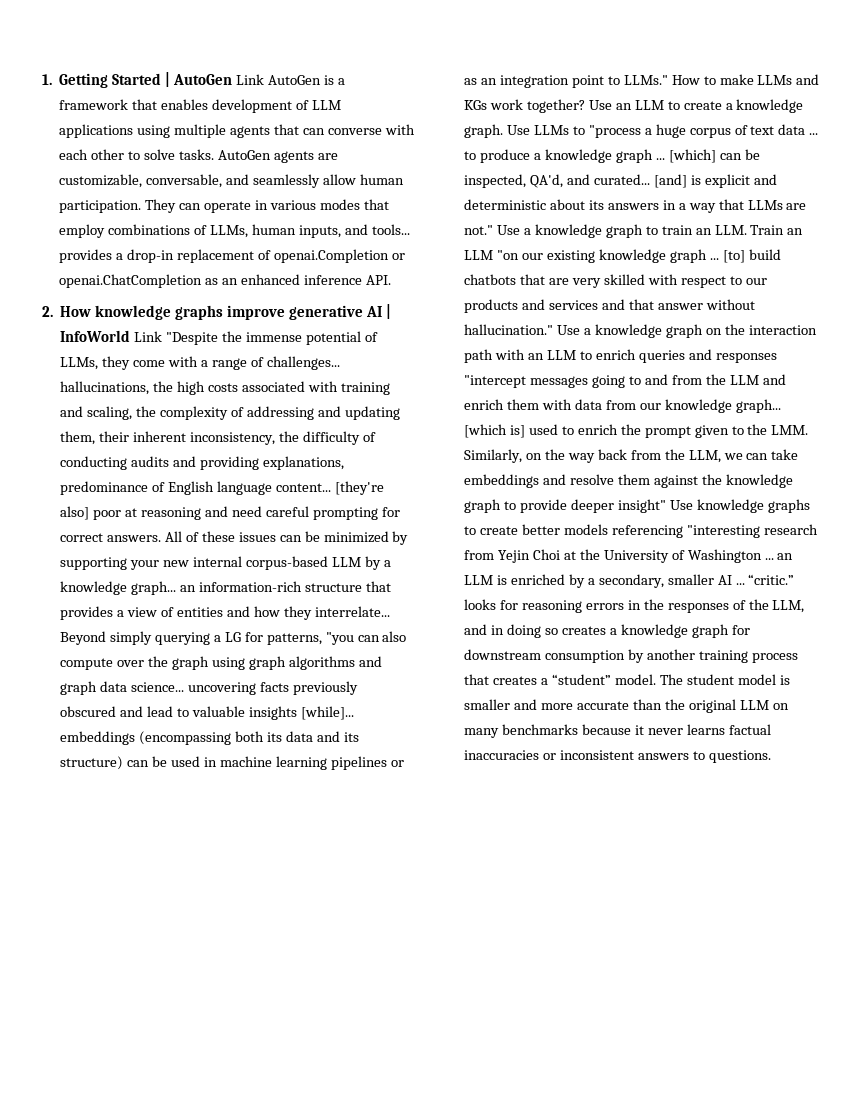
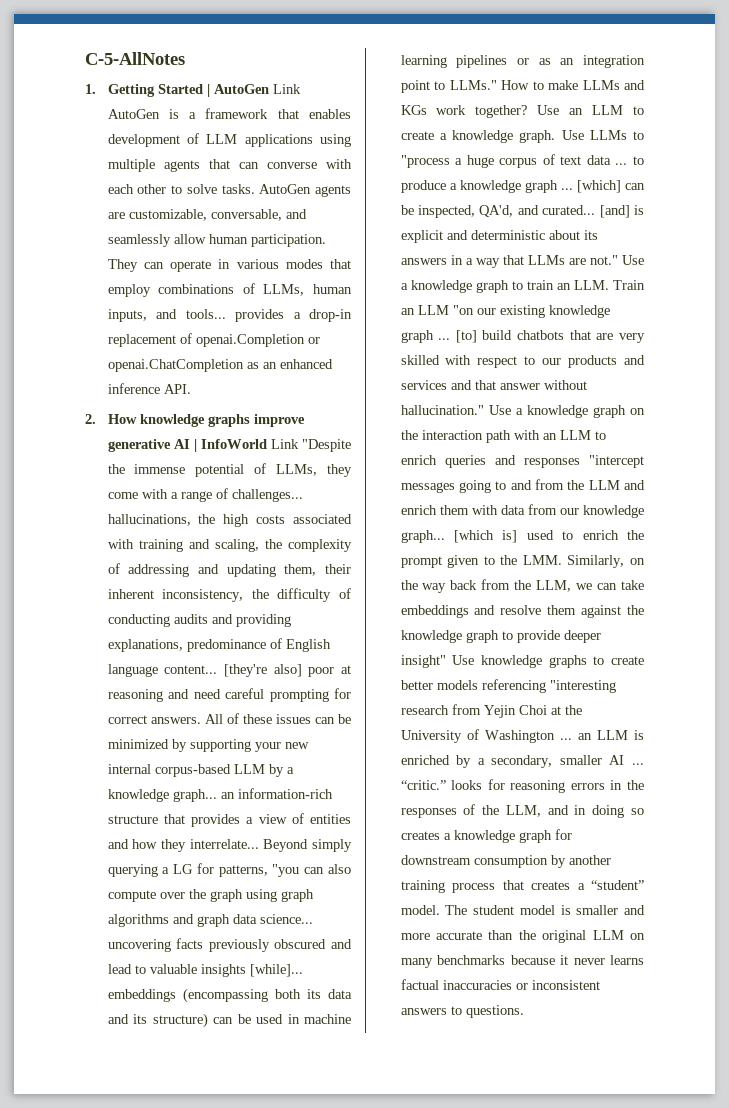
+ C-5-AllNotes

